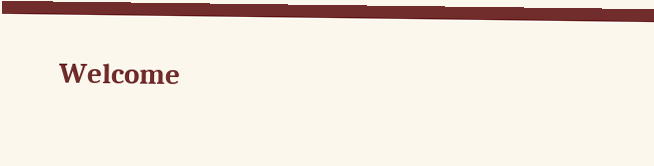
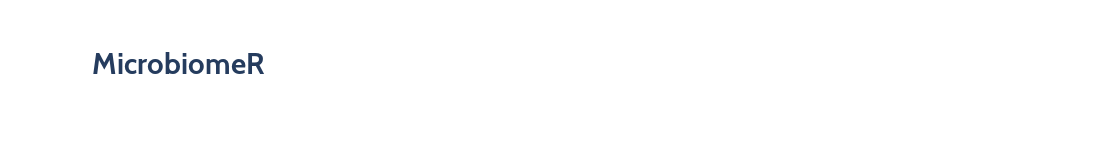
- Welcome
+ MicrobiomeR

